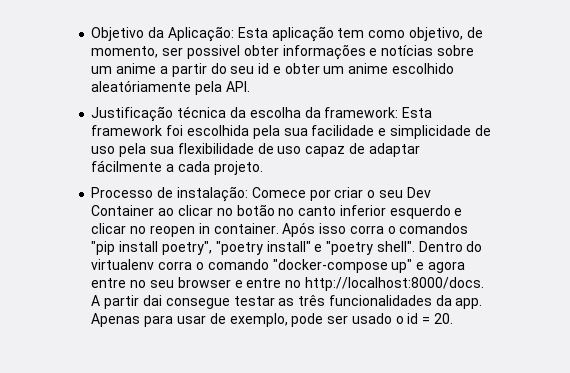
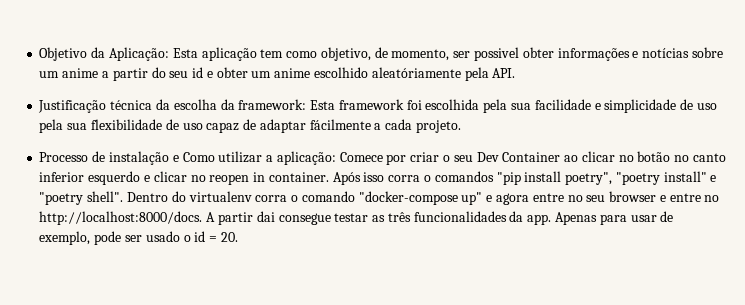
- Processo de instalação: Comece por criar o seu Dev Container ao clicar no botão no canto inferior esquerdo e clicar no reopen in container.
+ Processo de instalação e Como utilizar a aplicação: Comece por criar o seu Dev Container ao clicar no botão no canto inferior esquerdo e clicar no reopen in container.

